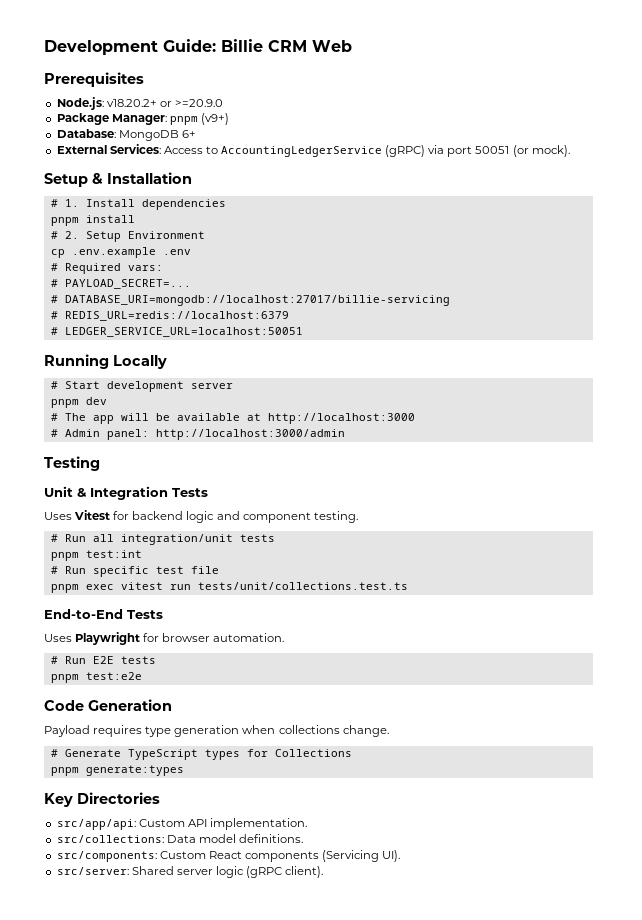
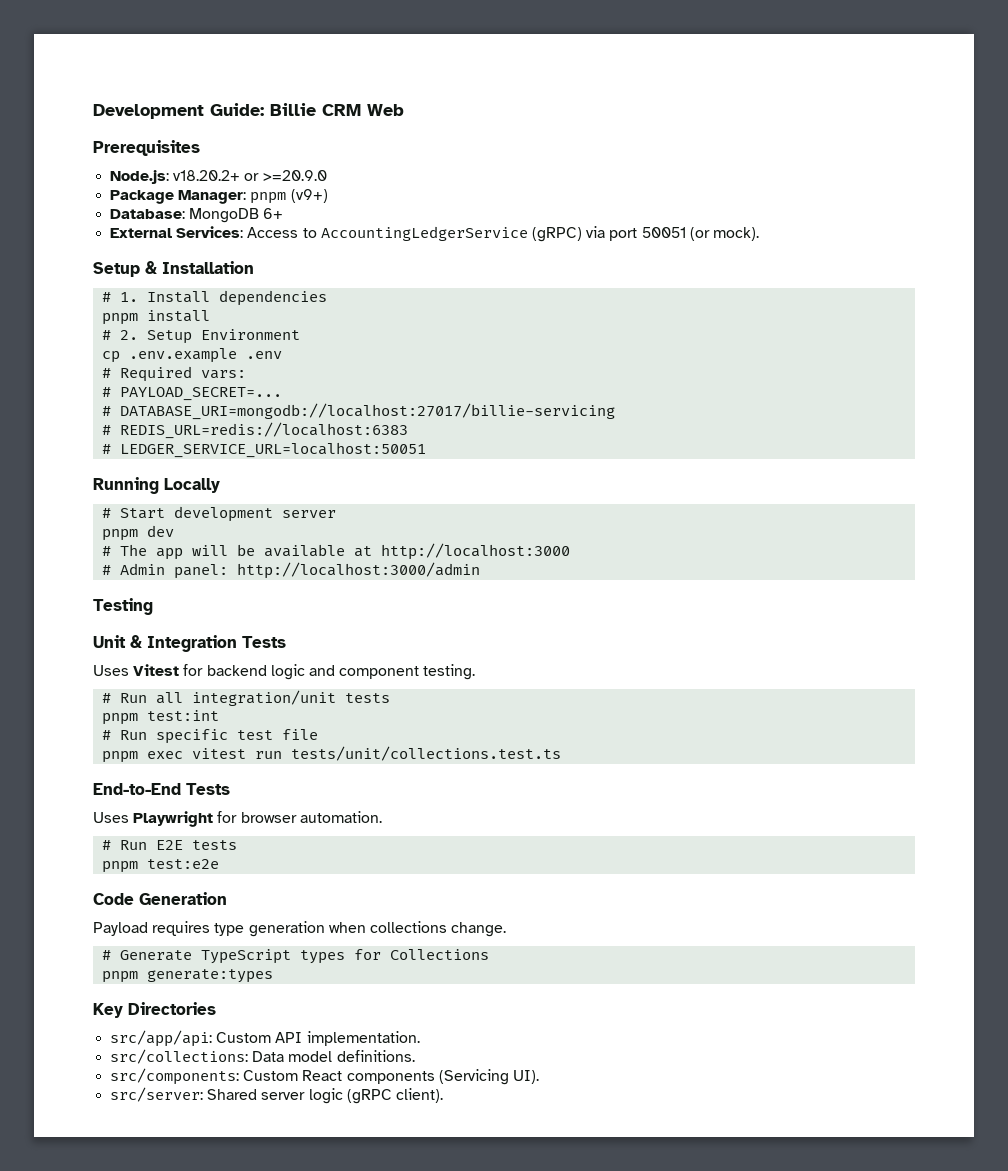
- # REDIS_URL=redis://localhost:6379
+ # REDIS_URL=redis://localhost:6383

